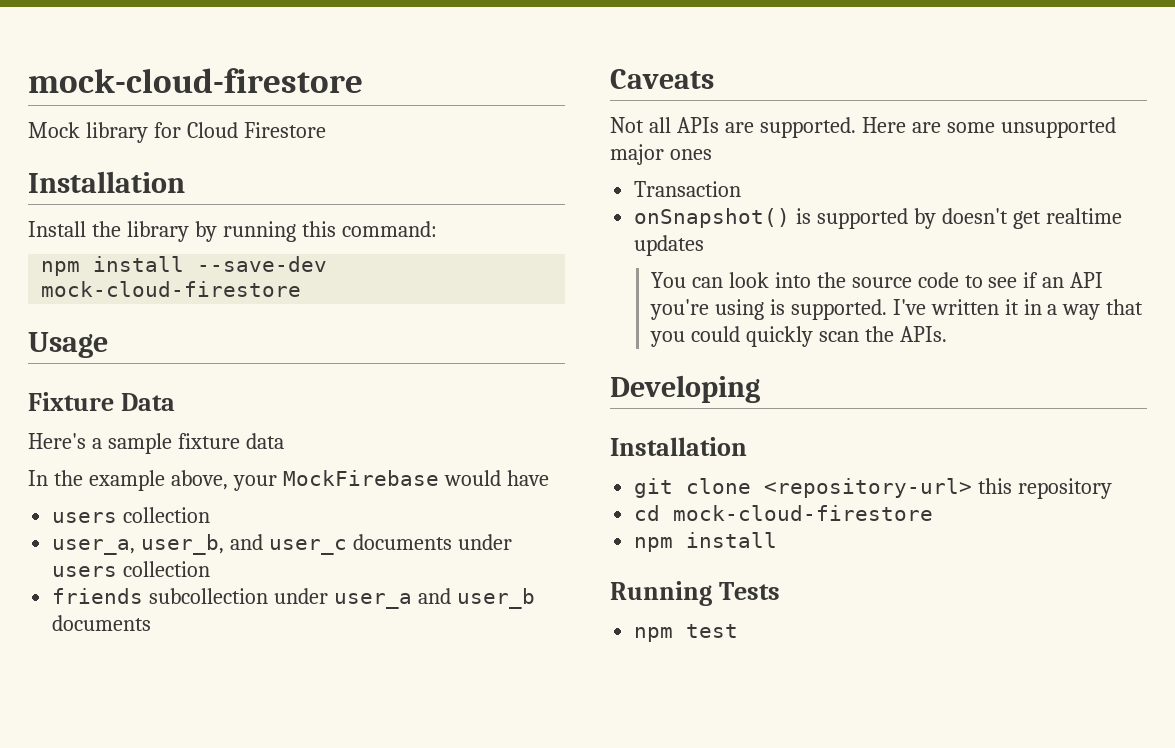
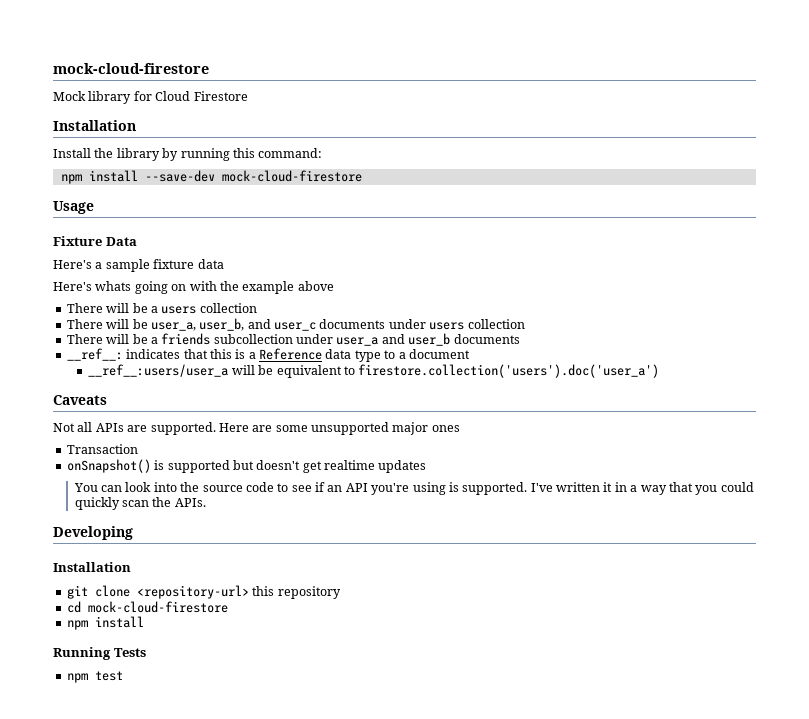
- In the example above, your MockFirebase would have
- users collection
- user_a, user_b, and user_c documents under users collection
+ Here's whats going on with the example above
+ There will be a users collection
+ There will be user_a, user_b, and user_c documents under users collection
- friends subcollection under user_a and user_b documents
+ There will be a friends subcollection under user_a and user_b documents
+ __ref__: indicates that this is a Reference data type to a document
+ __ref__:users/user_a will be equivalent to firestore.collection('users').doc('user_a')
- onSnapshot() is supported by doesn't get realtime updates
+ onSnapshot() is supported but doesn't get realtime updates

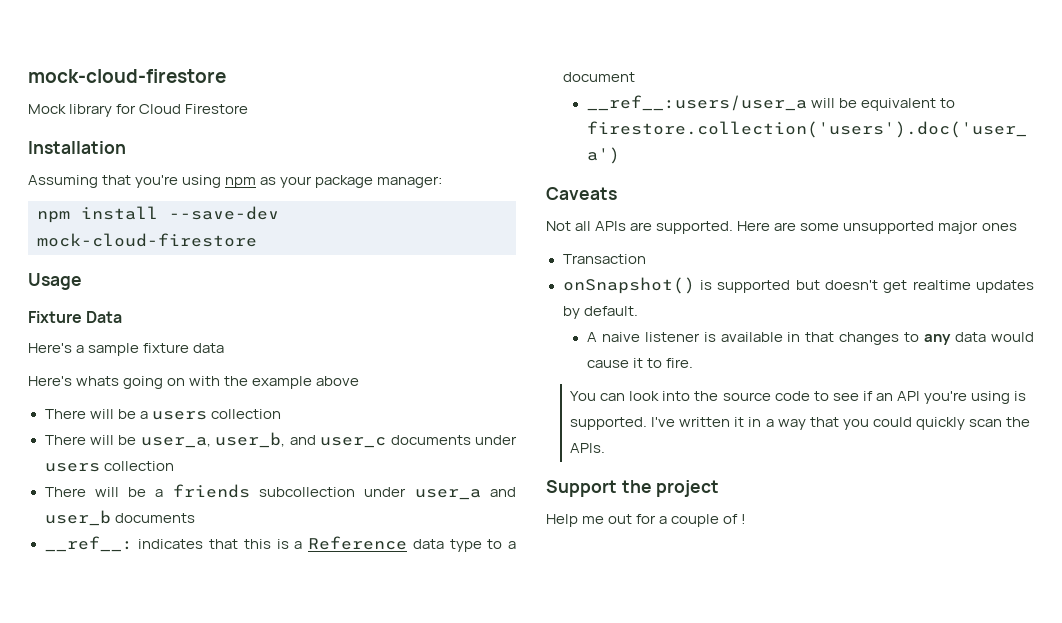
- Install the library by running this command:
+ Assuming that you're using npm as your package manager:
- onSnapshot() is supported but doesn't get realtime updates
+ onSnapshot() is supported but doesn't get realtime updates by default.
+ A naive listener is available in that changes to any data would cause it to fire.
- Developing
- Installation
- git clone <repository-url> this repository
- cd mock-cloud-firestore
- npm install
- Running Tests
- npm test
+ Support the project
+ Help me out for a couple of !

